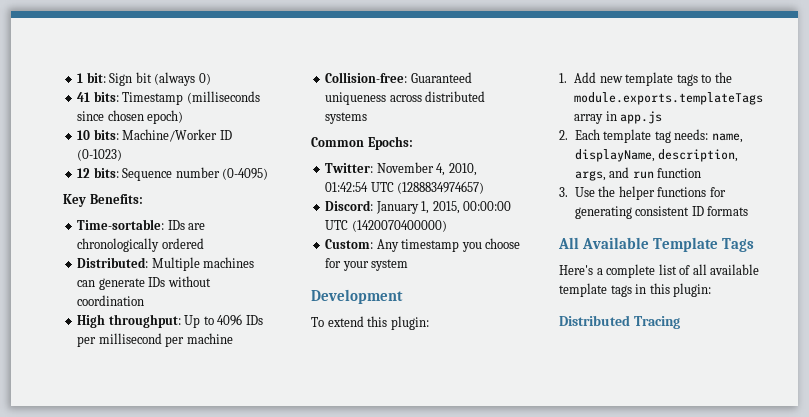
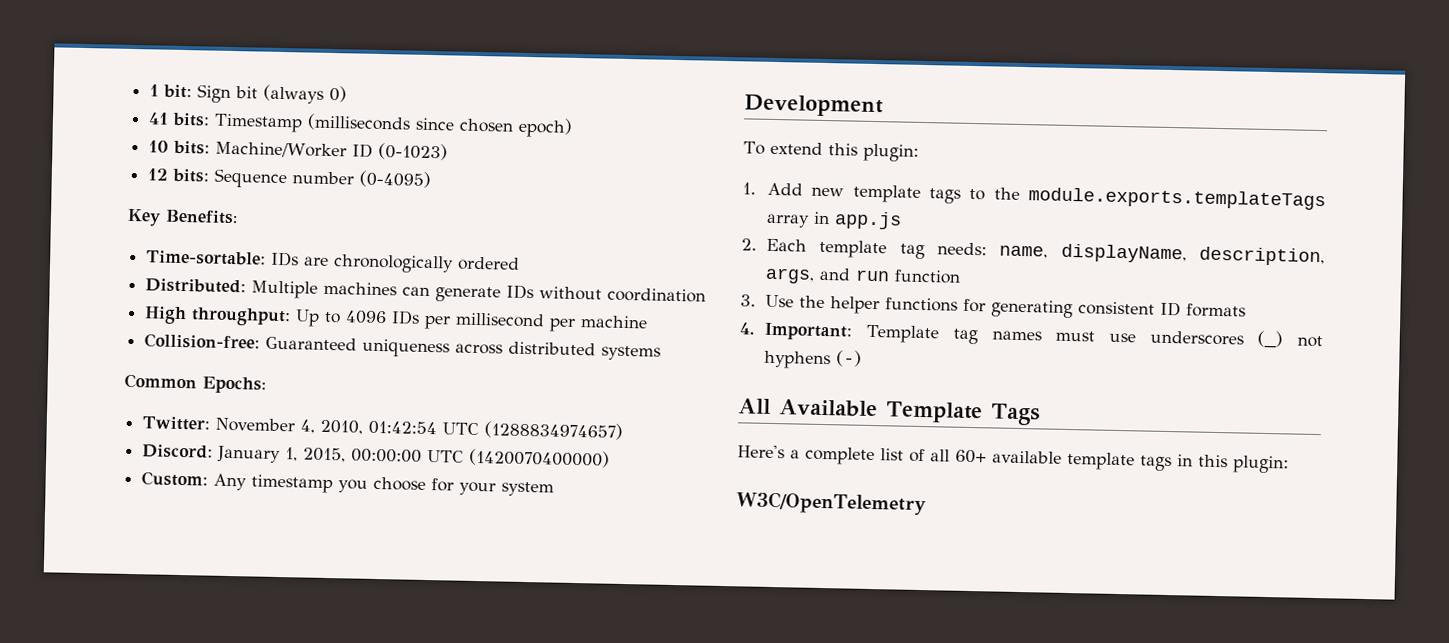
+ 4. Important: Template tag names must use underscores (_) not hyphens (-)
- Here's a complete list of all available template tags in this plugin:
+ Here's a complete list of all 60+ available template tags in this plugin:
- Distributed Tracing
+ W3C/OpenTelemetry

